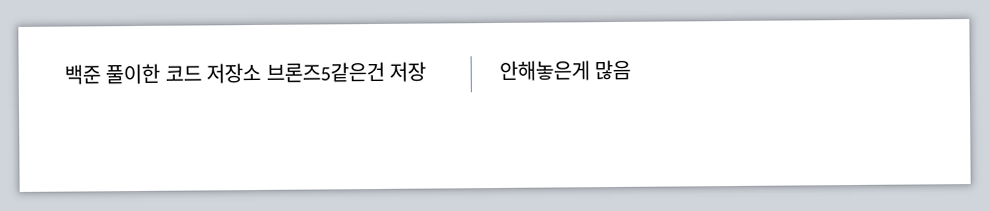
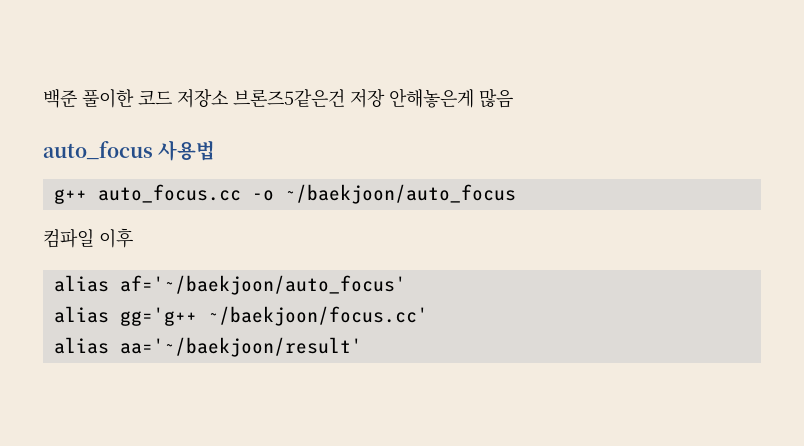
+ auto_focus 사용법
+ g++ auto_focus.cc -o ~/baekjoon/auto_focus
+ 컴파일 이후
+ alias af='~/baekjoon/auto_focus'
+ alias gg='g++ ~/baekjoon/focus.cc'
+ alias aa='~/baekjoon/result'

